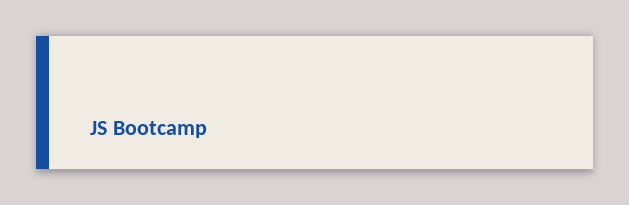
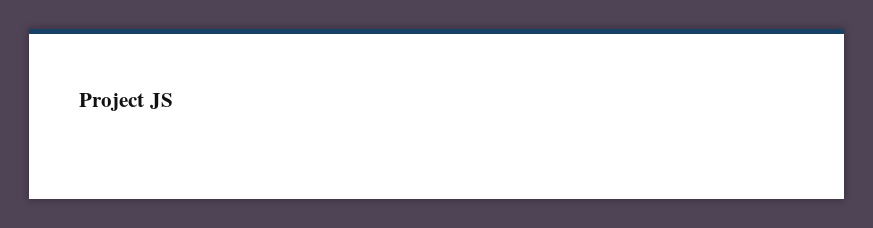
- JS Bootcamp
+ Project JS

